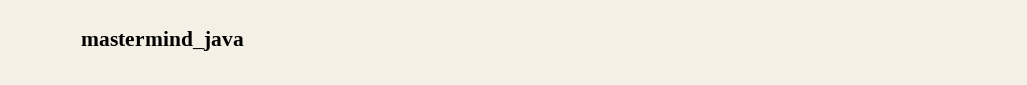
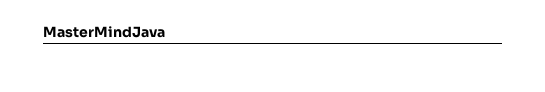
- mastermind_java
+ MasterMindJava

